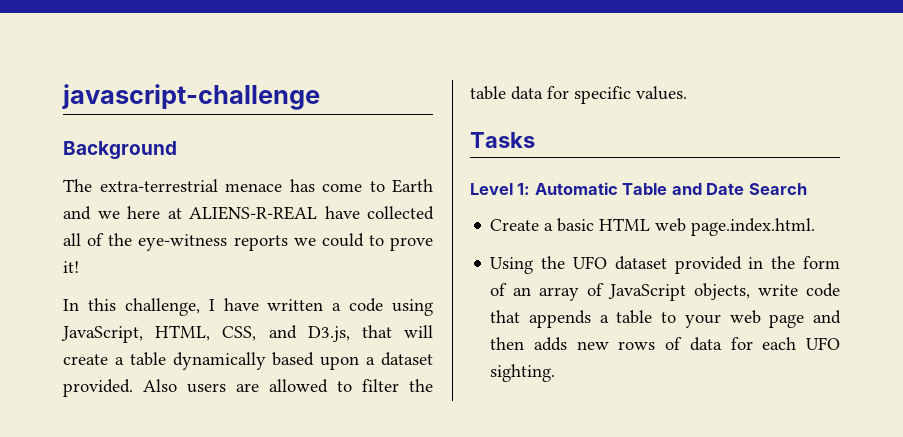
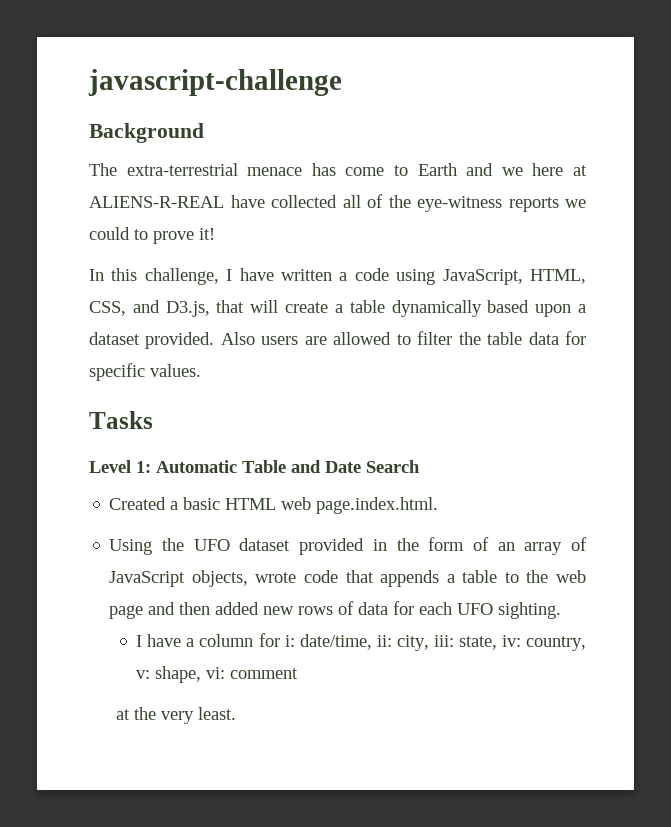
- Create a basic HTML web page.index.html.
+ Created a basic HTML web page.index.html.
- Using the UFO dataset provided in the form of an array of JavaScript objects, write code that appends a table to your web page and then adds new rows of data for each UFO sighting.
+ Using the UFO dataset provided in the form of an array of JavaScript objects, wrote code that appends a table to the web page and then added new rows of data for each UFO sighting.
+ I have a column for i: date/time, ii: city, iii: state, iv: country, v: shape, vi: comment
+ at the very least.

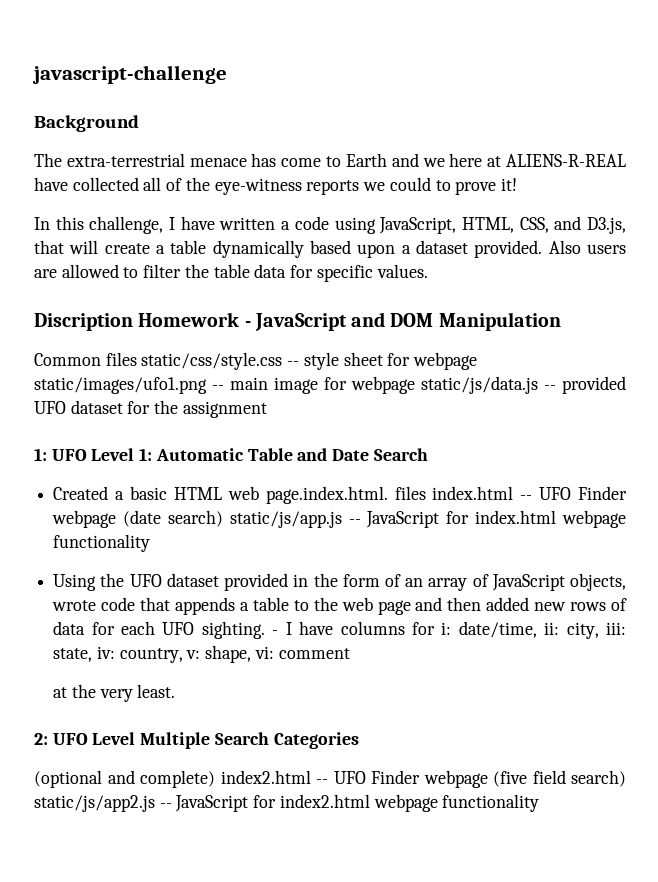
- Tasks
- Level 1: Automatic Table and Date Search
+ Discription Homework - JavaScript and DOM Manipulation
+ Common files static/css/style.css -- style sheet for webpage static/images/ufo1.png -- main image for webpage static/js/data.js -- provided UFO dataset for the assignment
+ 1: UFO Level 1: Automatic Table and Date Search
- Created a basic HTML web page.index.html.
+ Created a basic HTML web page.index.html. files index.html -- UFO Finder webpage (date search) static/js/app.js -- JavaScript for index.html webpage functionality
- Using the UFO dataset provided in the form of an array of JavaScript objects, wrote code that appends a table to the web page and then added new rows of data for each UFO sighting.
- I have a column for i: date/time, ii: city, iii: state, iv: country, v: shape, vi: comment
+ Using the UFO dataset provided in the form of an array of JavaScript objects, wrote code that appends a table to the web page and then added new rows of data for each UFO sighting. - I have columns for i: date/time, ii: city, iii: state, iv: country, v: shape, vi: comment
+ 2: UFO Level Multiple Search Categories
+ (optional and complete) index2.html -- UFO Finder webpage (five field search) static/js/app2.js -- JavaScript for index2.html webpage functionality

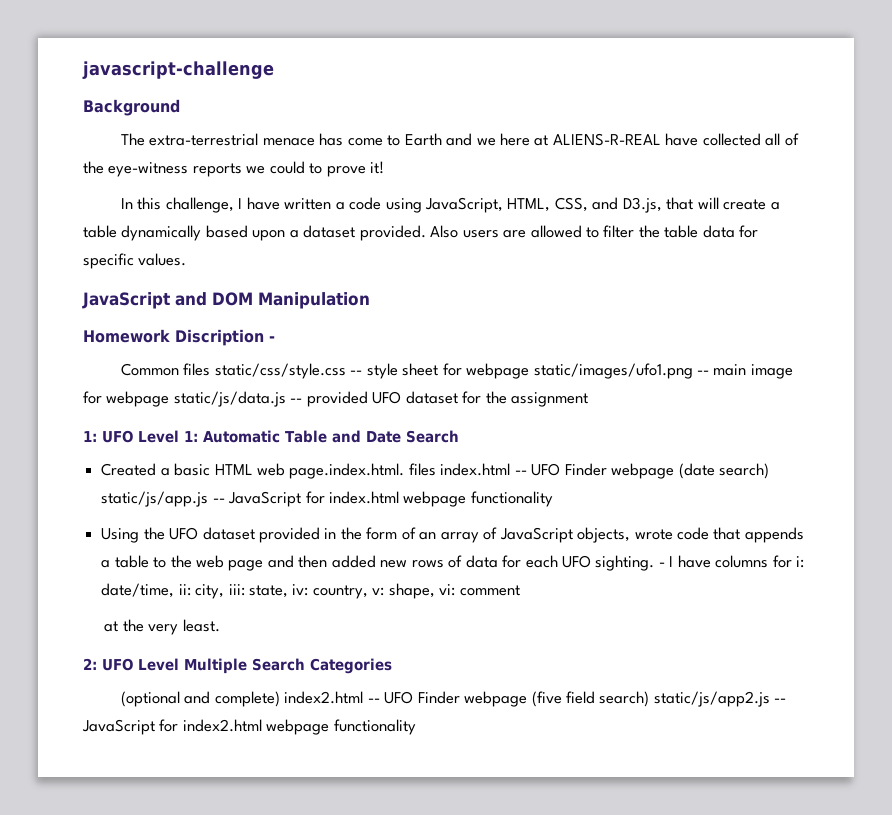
- Discription Homework - JavaScript and DOM Manipulation
+ JavaScript and DOM Manipulation
+ Homework Discription -

